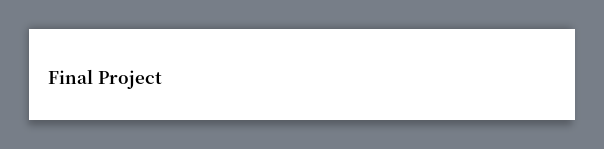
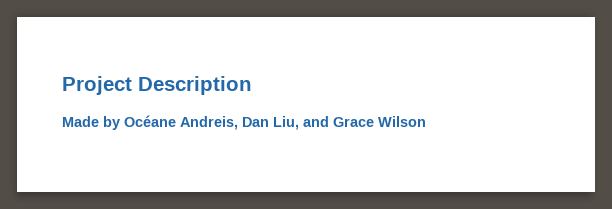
- Final Project
+ Project Description
+ Made by Océane Andreis, Dan Liu, and Grace Wilson

